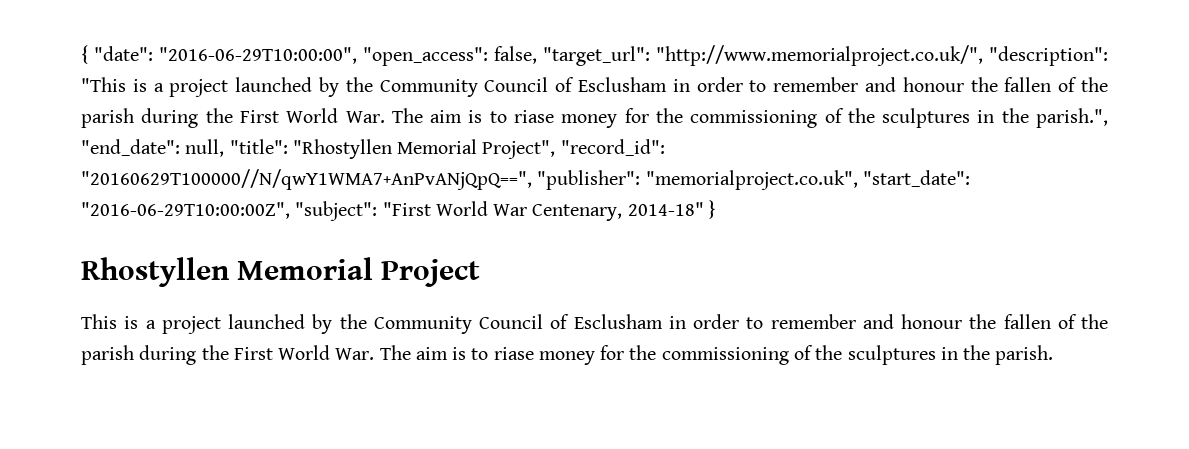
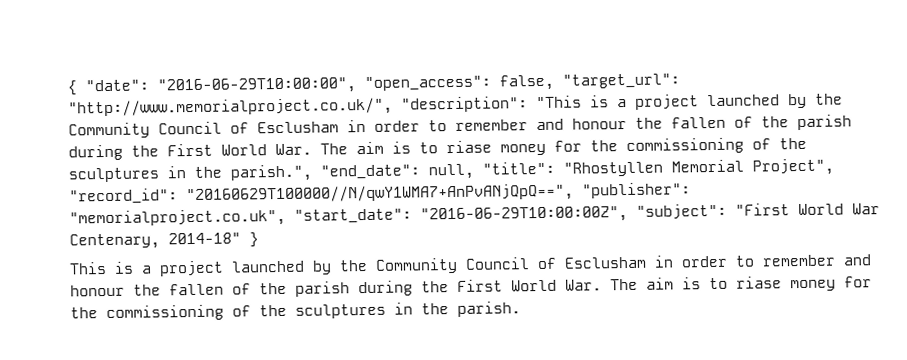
- Rhostyllen Memorial Project

